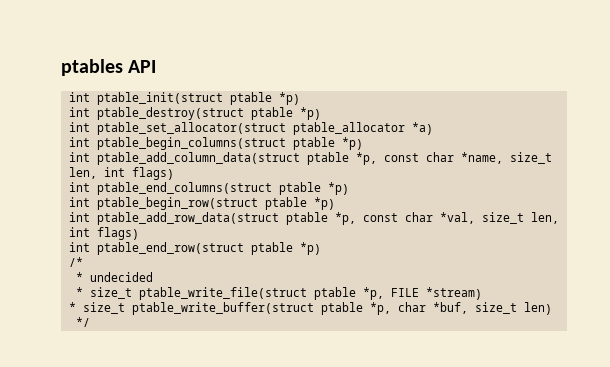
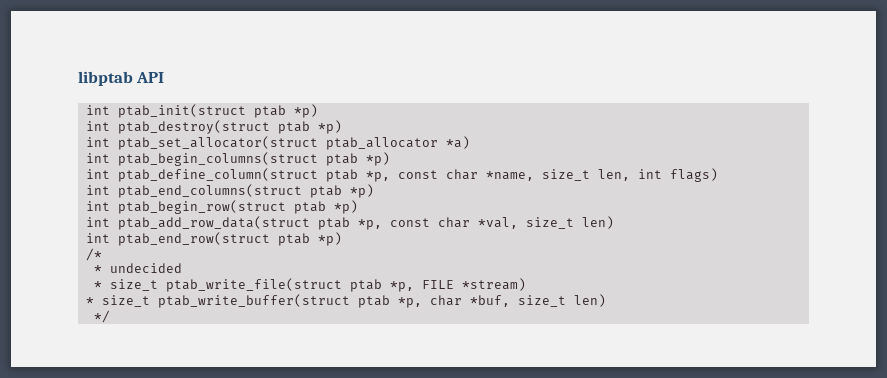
- ptables API
+ libptab API
- int ptable_init(struct ptable *p)
- int ptable_destroy(struct ptable *p)
- int ptable_set_allocator(struct ptable_allocator *a)
+ int ptab_init(struct ptab *p)
+ int ptab_destroy(struct ptab *p)
+ int ptab_set_allocator(struct ptab_allocator *a)
- int ptable_begin_columns(struct ptable *p)
- int ptable_add_column_data(struct ptable *p, const char *name, size_t len, int flags)
+ int ptab_begin_columns(struct ptab *p)
+ int ptab_define_column(struct ptab *p, const char *name, size_t len, int flags)
- int ptable_end_columns(struct ptable *p)
- int ptable_begin_row(struct ptable *p)
- int ptable_add_row_data(struct ptable *p, const char *val, size_t len, int flags)
- int ptable_end_row(struct ptable *p)
+ int ptab_end_columns(struct ptab *p)
+ int ptab_begin_row(struct ptab *p)
+ int ptab_add_row_data(struct ptab *p, const char *val, size_t len)
+ int ptab_end_row(struct ptab *p)
- * size_t ptable_write_file(struct ptable *p, FILE *stream)
+ * size_t ptab_write_file(struct ptab *p, FILE *stream)
- * size_t ptable_write_buffer(struct ptable *p, char *buf, size_t len)
+ * size_t ptab_write_buffer(struct ptab *p, char *buf, size_t len)

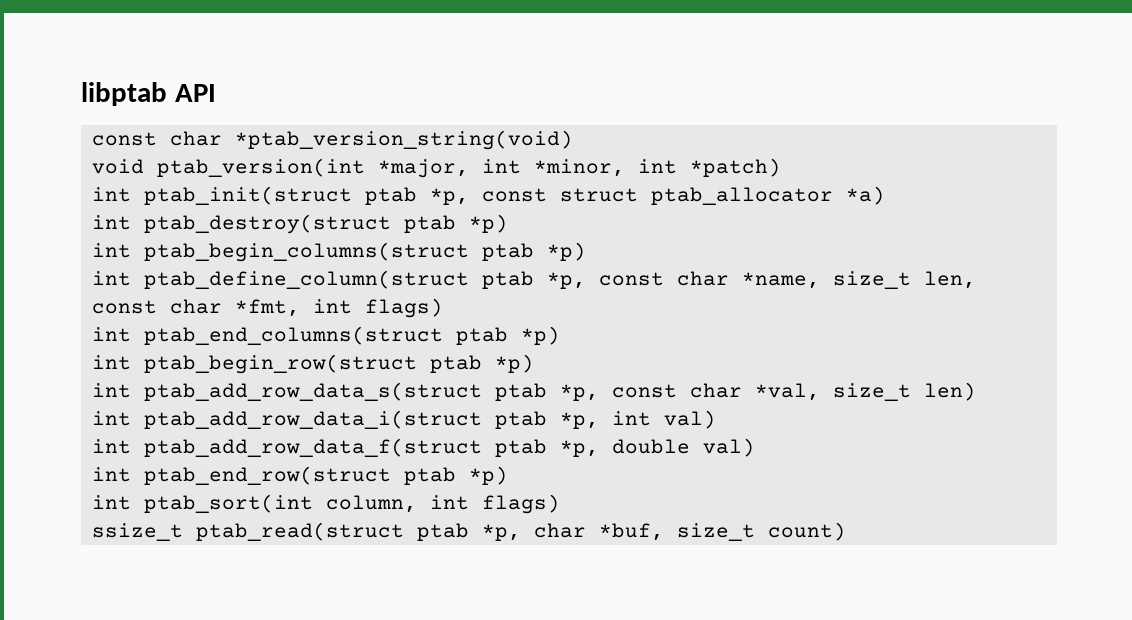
- int ptab_init(struct ptab *p)
+ const char *ptab_version_string(void)
+ void ptab_version(int *major, int *minor, int *patch)
+ int ptab_init(struct ptab *p, const struct ptab_allocator *a)
- int ptab_set_allocator(struct ptab_allocator *a)
- int ptab_define_column(struct ptab *p, const char *name, size_t len, int flags)
+ int ptab_define_column(struct ptab *p, const char *name, size_t len, const char *fmt, int flags)
- int ptab_add_row_data(struct ptab *p, const char *val, size_t len)
+ int ptab_add_row_data_s(struct ptab *p, const char *val, size_t len)
+ int ptab_add_row_data_i(struct ptab *p, int val)
+ int ptab_add_row_data_f(struct ptab *p, double val)
  int ptab_end_row(struct ptab *p)
- /*
- * undecided
- * size_t ptab_write_file(struct ptab *p, FILE *stream)
- * size_t ptab_write_buffer(struct ptab *p, char *buf, size_t len)
- */
+ int ptab_sort(int column, int flags)
+ ssize_t ptab_read(struct ptab *p, char *buf, size_t count)

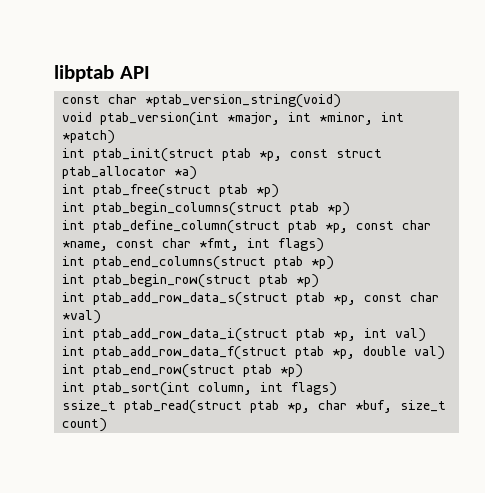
- int ptab_destroy(struct ptab *p)
+ int ptab_free(struct ptab *p)
- int ptab_define_column(struct ptab *p, const char *name, size_t len, const char *fmt, int flags)
+ int ptab_define_column(struct ptab *p, const char *name, const char *fmt, int flags)
- int ptab_add_row_data_s(struct ptab *p, const char *val, size_t len)
+ int ptab_add_row_data_s(struct ptab *p, const char *val)

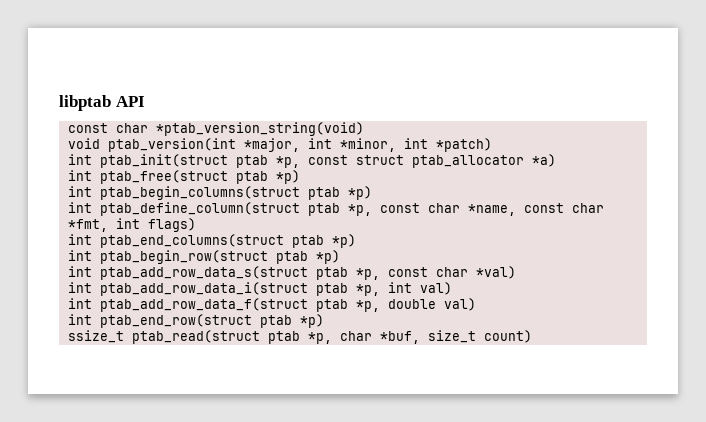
- int ptab_sort(int column, int flags)

